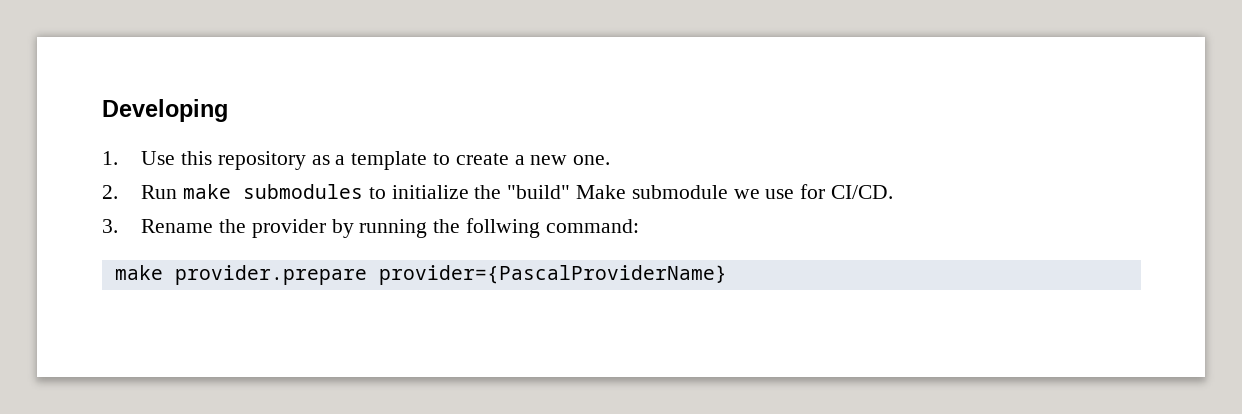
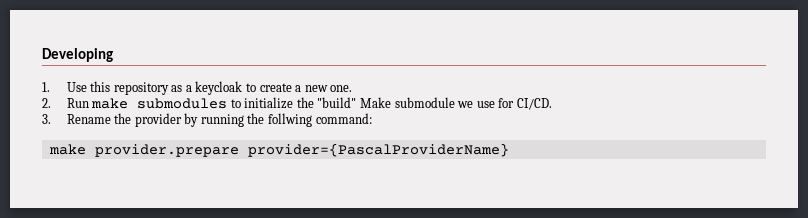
- 1. Use this repository as a template to create a new one.
+ 1. Use this repository as a keycloak to create a new one.

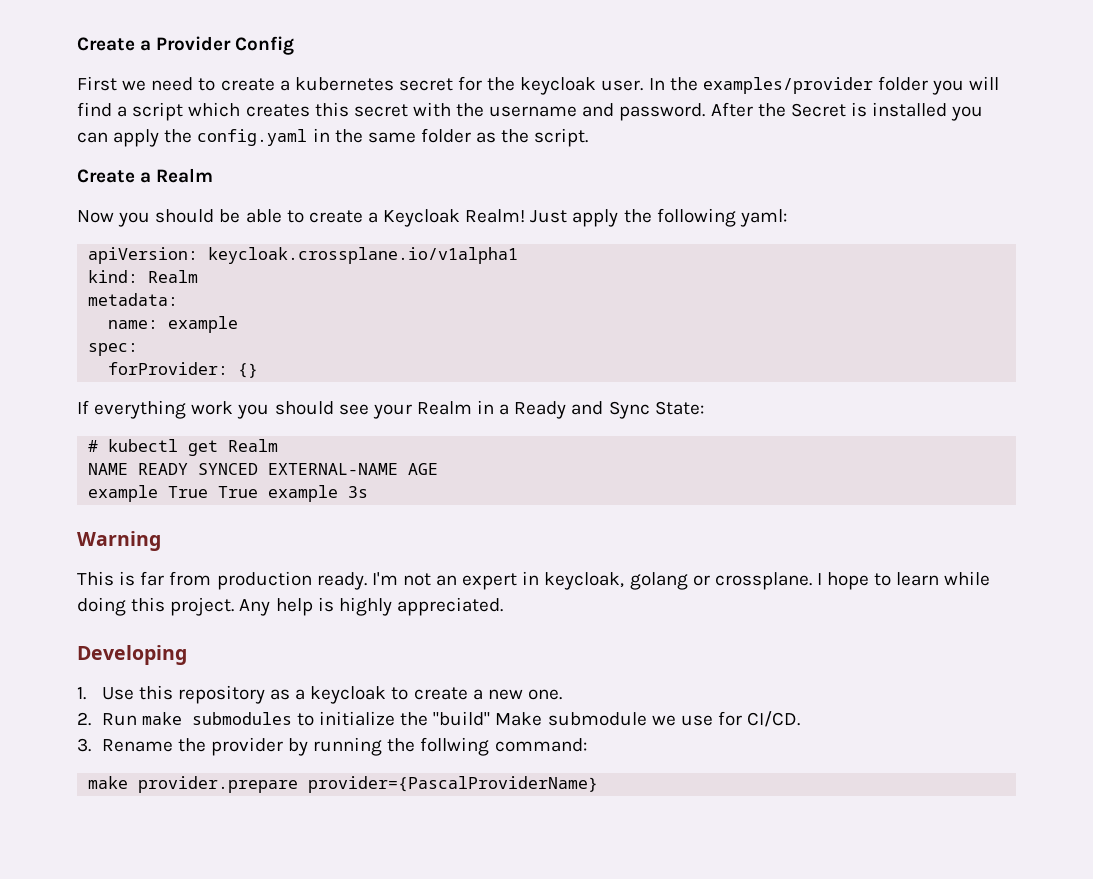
+ Create a Provider Config
+ First we need to create a kubernetes secret for the keycloak user. In the examples/provider folder you will find a script which creates this secret with the username and password. After the Secret is installed you can apply the config.yaml in the same folder as the script.
+ Create a Realm
+ Now you should be able to create a Keycloak Realm! Just apply the following yaml:
+ apiVersion: keycloak.crossplane.io/v1alpha1
+ kind: Realm
+ metadata:
+ name: example
+ spec:
+ forProvider: {}
+ If everything work you should see your Realm in a Ready and Sync State:
+ # kubectl get Realm
+ NAME READY SYNCED EXTERNAL-NAME AGE
+ example True True example 3s
+ Warning
+ This is far from production ready. I'm not an expert in keycloak, golang or crossplane. I hope to learn while doing this project. Any help is highly appreciated.

